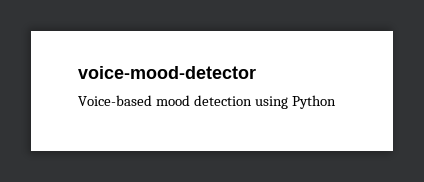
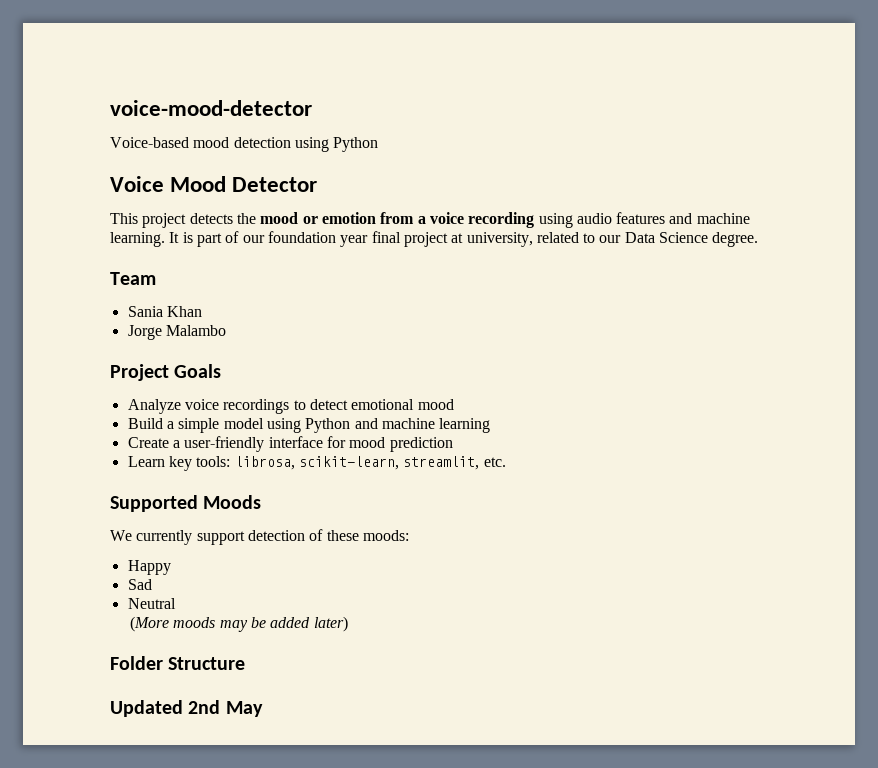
+ Voice Mood Detector
+ This project detects the mood or emotion from a voice recording using audio features and machine learning. It is part of our foundation year final project at university, related to our Data Science degree.
+ Team
+ Sania Khan
+ Jorge Malambo
+ Project Goals
+ Analyze voice recordings to detect emotional mood
+ Build a simple model using Python and machine learning
+ Create a user-friendly interface for mood prediction
+ Learn key tools: librosa, scikit-learn, streamlit, etc.
+ Supported Moods
+ We currently support detection of these moods:
+ Happy
+ Sad
+ Neutral
+ (More moods may be added later)
+ Folder Structure
+ Updated 2nd May

